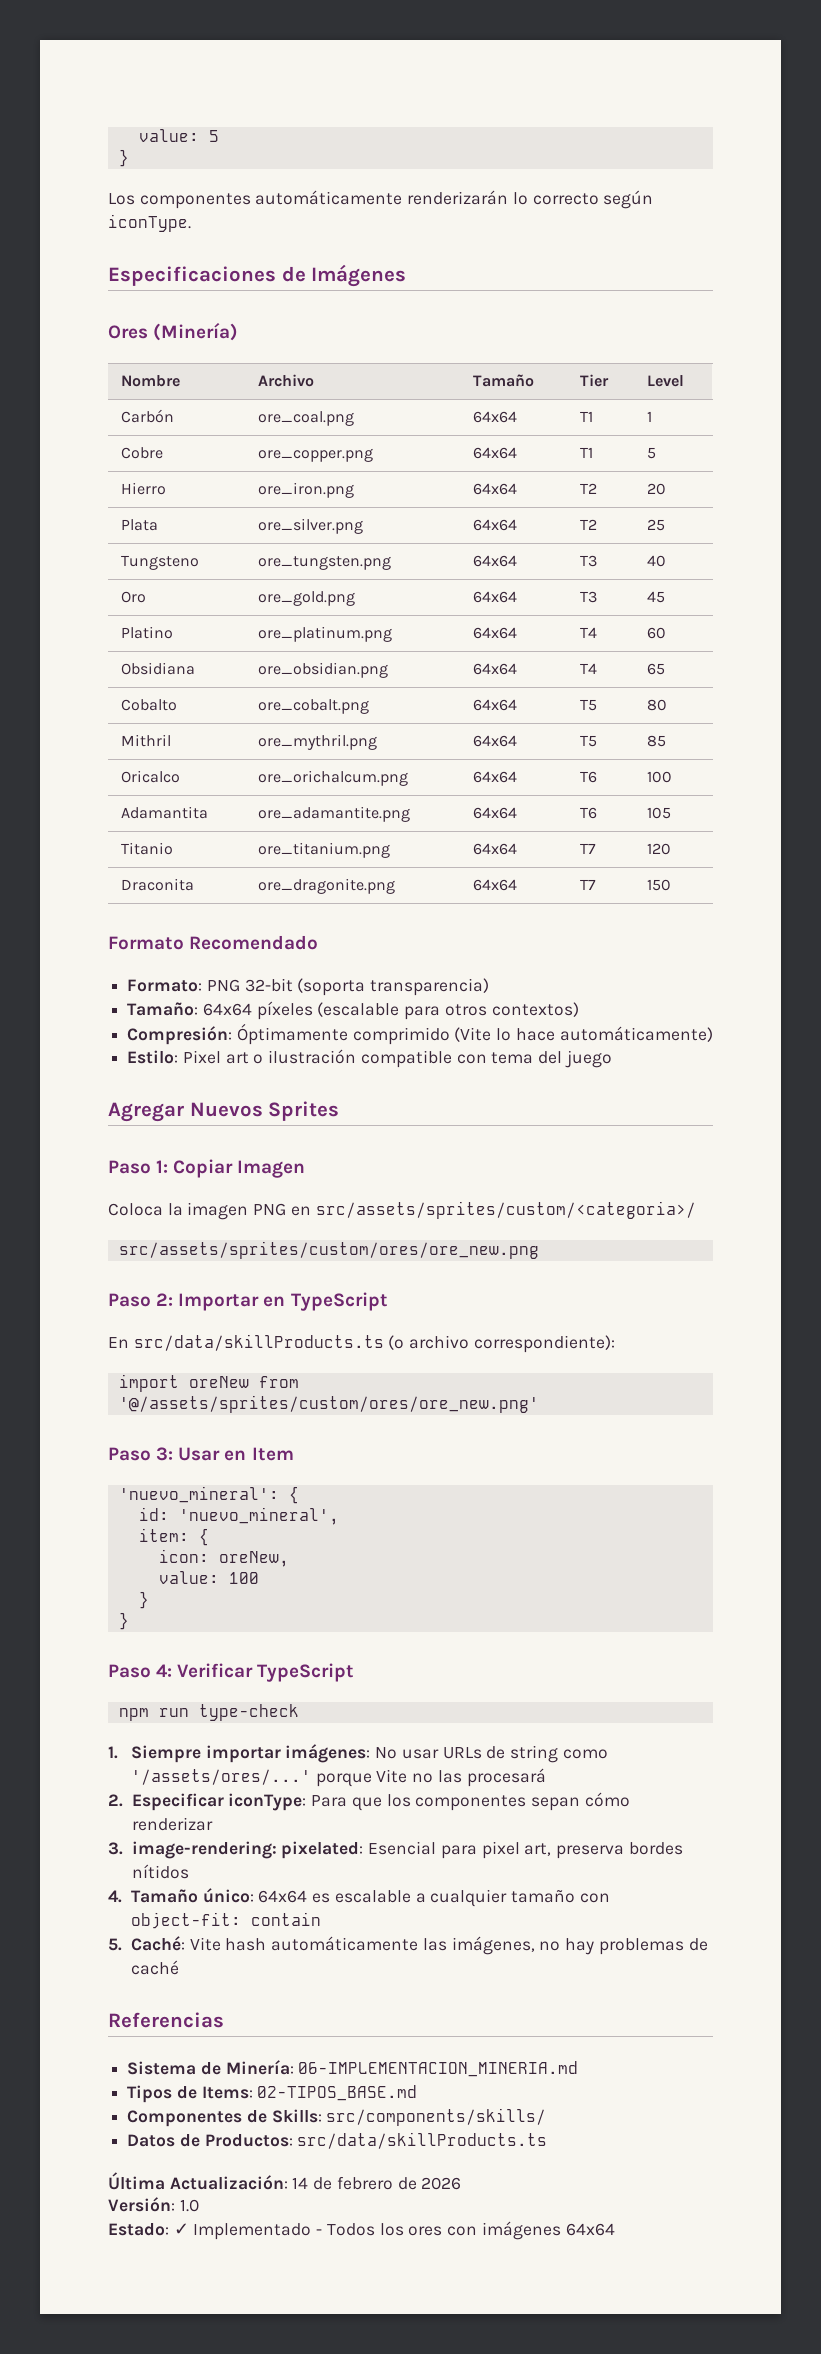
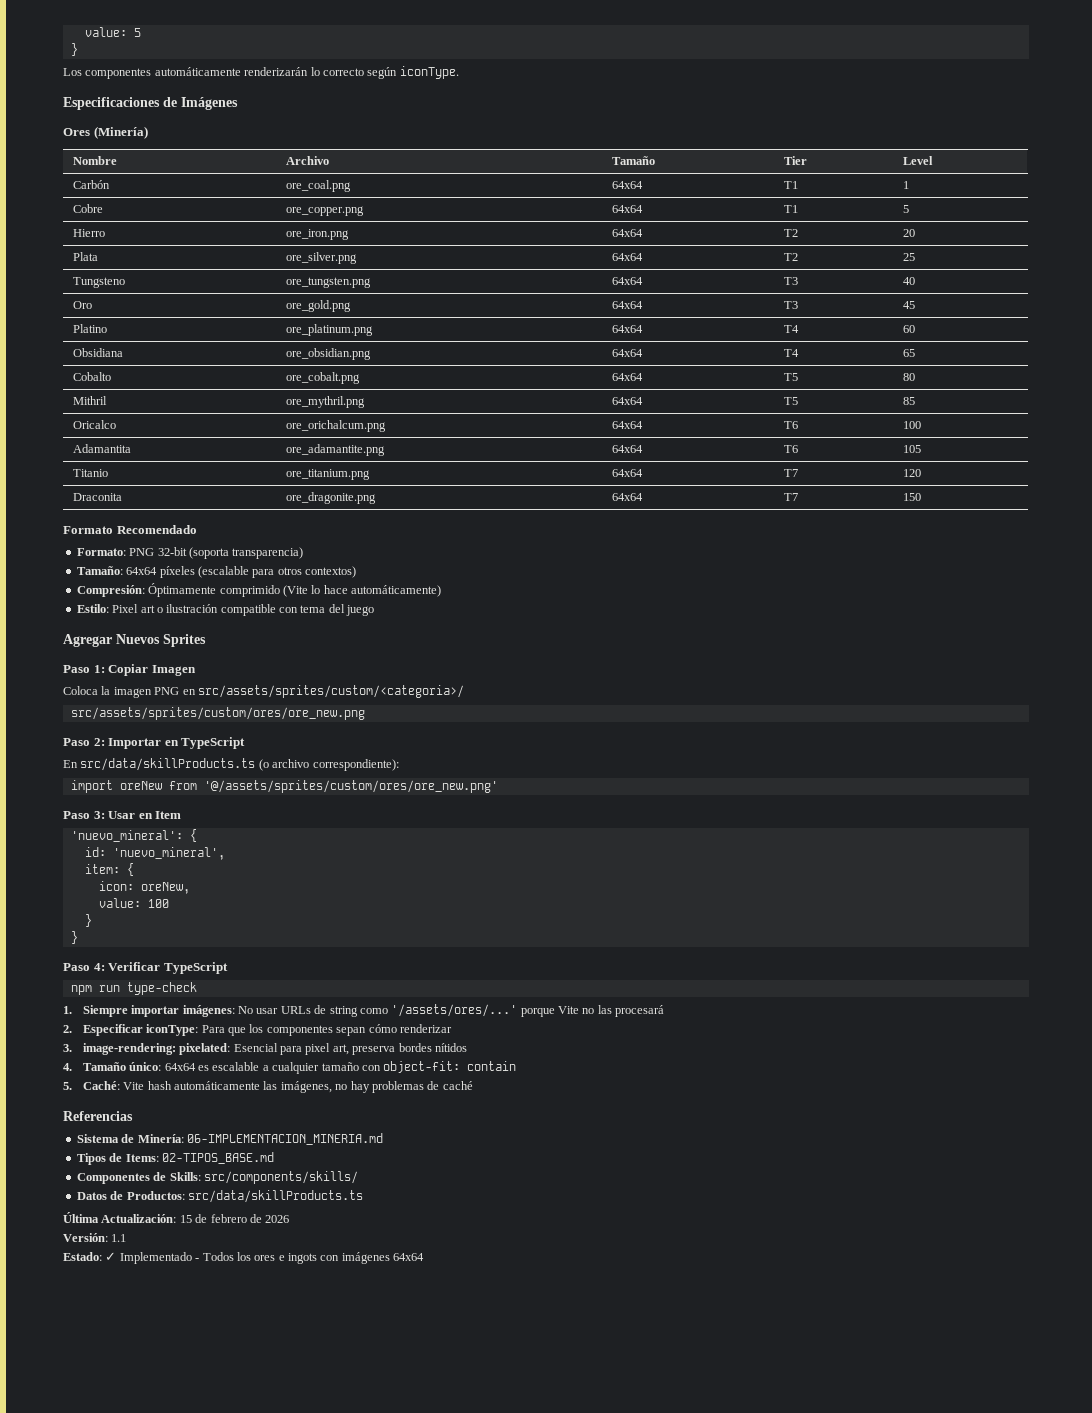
- Última Actualización: 14 de febrero de 2026
+ Última Actualización: 15 de febrero de 2026
- Versión: 1.0
+ Versión: 1.1
- Estado: ✓ Implementado - Todos los ores con imágenes 64x64
+ Estado: ✓ Implementado - Todos los ores e ingots con imágenes 64x64

